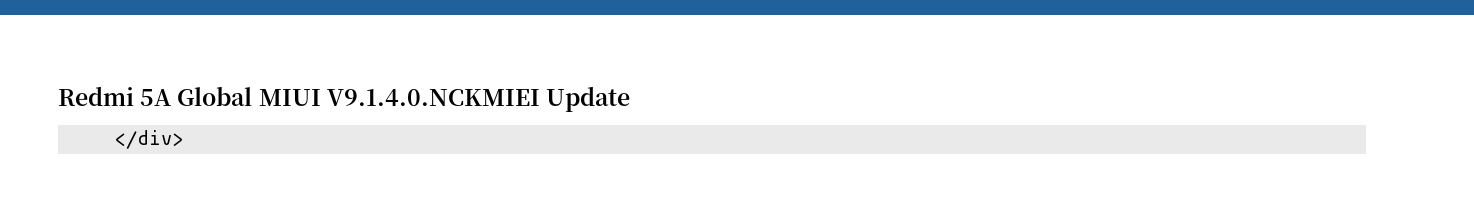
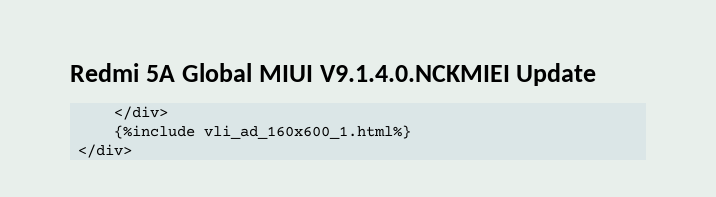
+ {%include vli_ad_160x600_1.html%}
+ </div>

